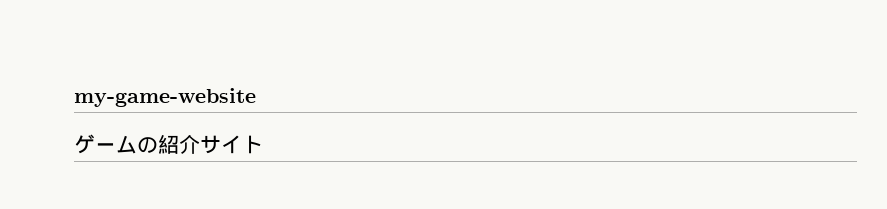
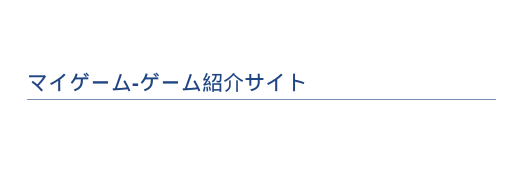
- my-game-website
- ゲームの紹介サイト
+ マイゲーム-ゲーム紹介サイト

